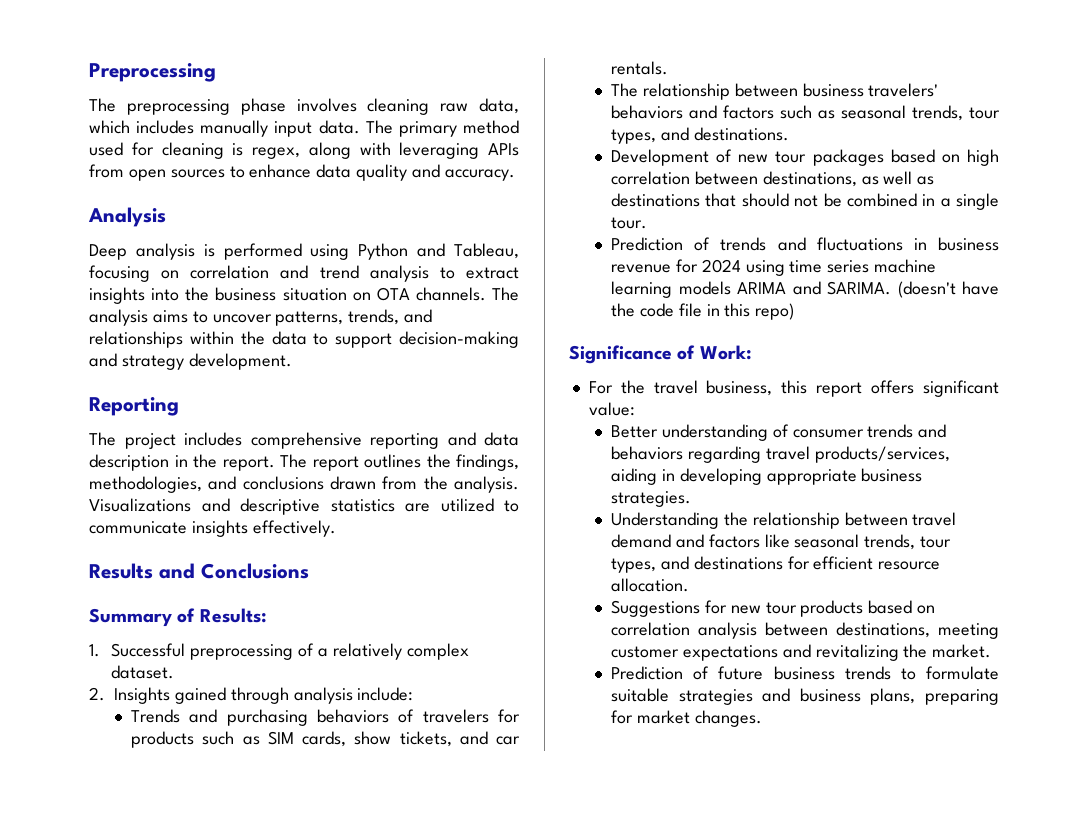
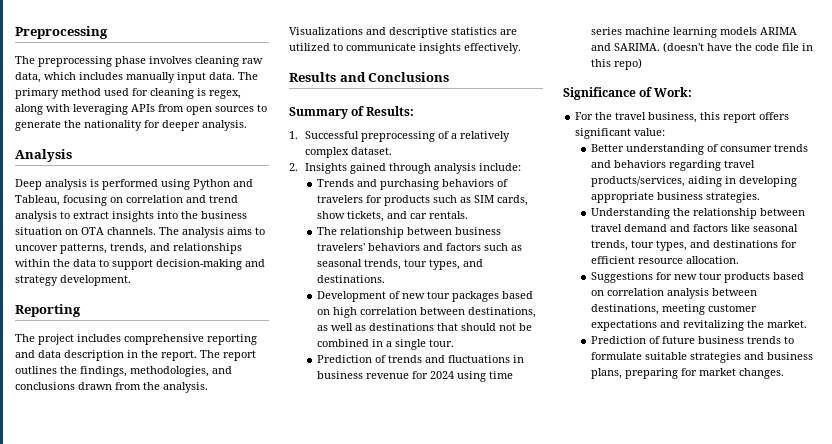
- The primary method used for cleaning is regex, along with leveraging APIs from open sources to enhance data quality and accuracy.
+ The primary method used for cleaning is regex, along with leveraging APIs from open sources to generate the nationality for deeper analysis.

